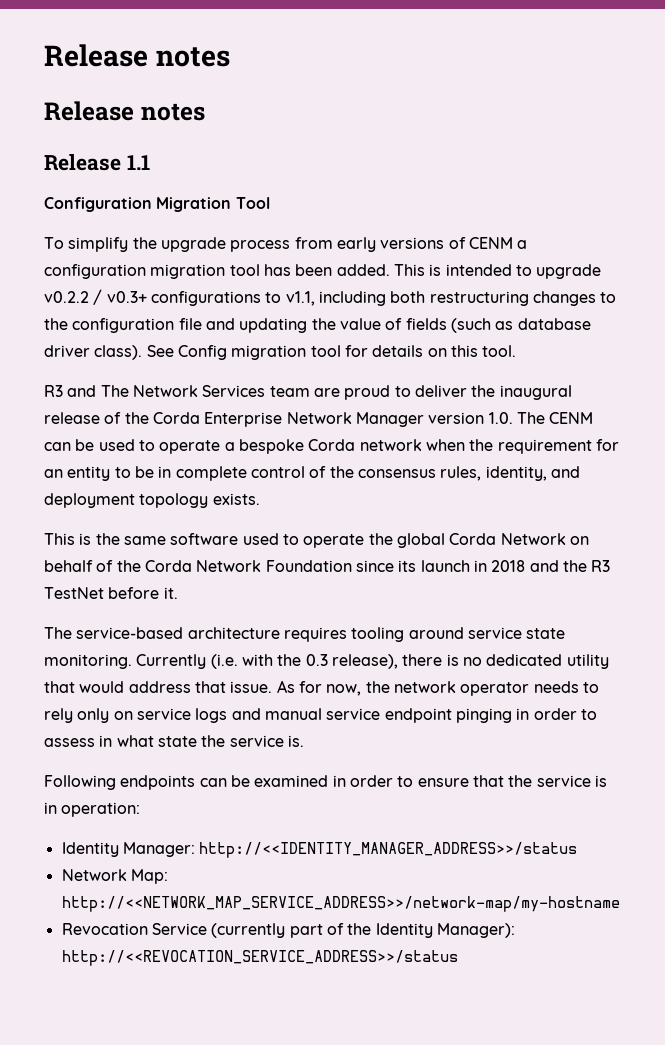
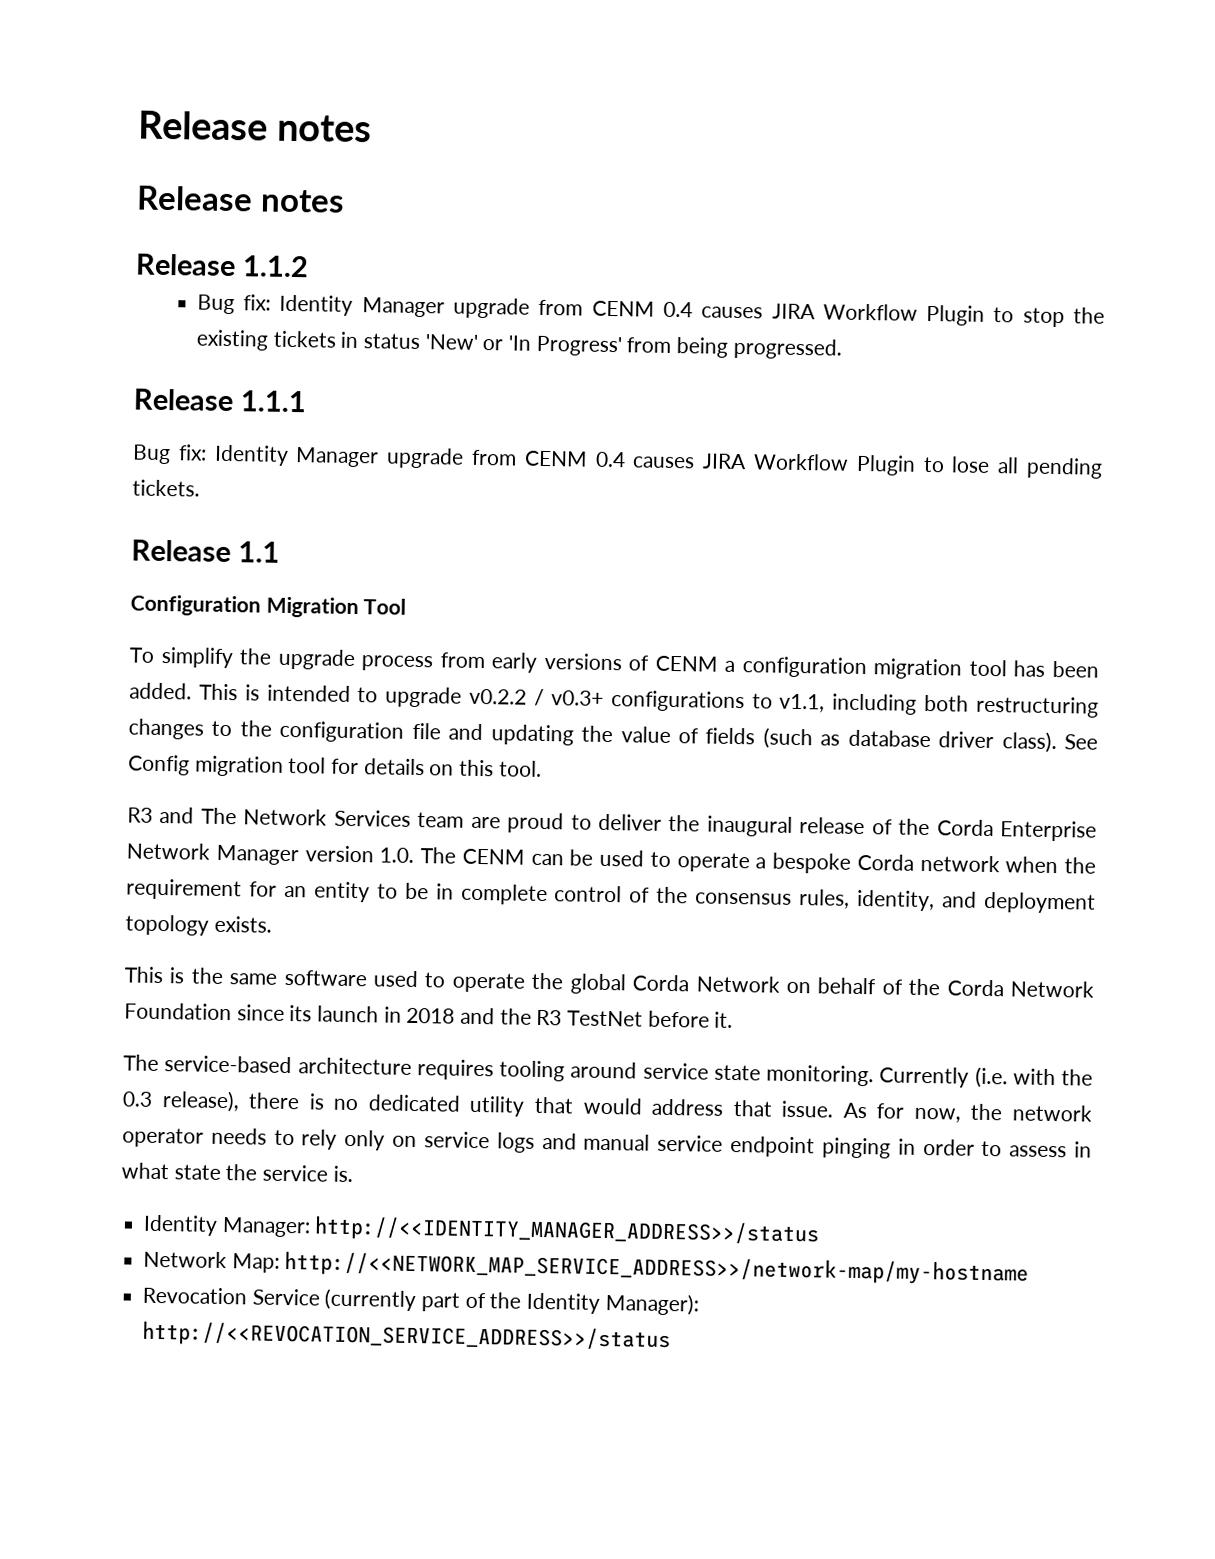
+ Release 1.1.2
+ Bug fix: Identity Manager upgrade from CENM 0.4 causes JIRA Workflow Plugin to stop the existing tickets in status 'New' or 'In Progress' from being progressed.
+ Release 1.1.1
+ Bug fix: Identity Manager upgrade from CENM 0.4 causes JIRA Workflow Plugin to lose all pending tickets.
- Following endpoints can be examined in order to ensure that the service is in operation:

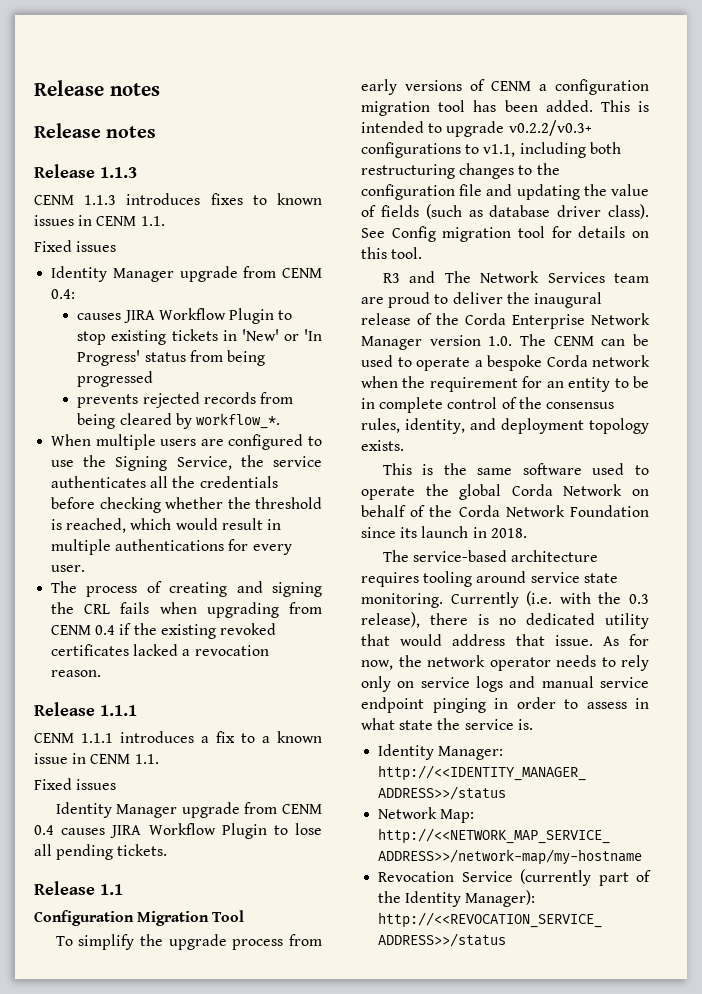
- Release 1.1.2
- Bug fix: Identity Manager upgrade from CENM 0.4 causes JIRA Workflow Plugin to stop the existing tickets in status 'New' or 'In Progress' from being progressed.
+ Release 1.1.3
+ CENM 1.1.3 introduces fixes to known issues in CENM 1.1.
+ Fixed issues
+ Identity Manager upgrade from CENM 0.4:
+ causes JIRA Workflow Plugin to stop existing tickets in 'New' or 'In Progress' status from being progressed
+ prevents rejected records from being cleared by workflow_*.
+ When multiple users are configured to use the Signing Service, the service authenticates all the credentials before checking whether the threshold is reached, which would result in multiple authentications for every user.
+ The process of creating and signing the CRL fails when upgrading from CENM 0.4 if the existing revoked certificates lacked a revocation reason.
  Release 1.1.1
- Bug fix: Identity Manager upgrade from CENM 0.4 causes JIRA Workflow Plugin to lose all pending tickets.
+ CENM 1.1.1 introduces a fix to a known issue in CENM 1.1.
+ Fixed issues
+ Identity Manager upgrade from CENM 0.4 causes JIRA Workflow Plugin to lose all pending tickets.
- This is intended to upgrade v0.2.2 / v0.3+ configurations to v1.1, including both restructuring changes to the configuration file and updating the value of fields (such as database driver class).
+ This is intended to upgrade v0.2.2/v0.3+ configurations to v1.1, including both restructuring changes to the configuration file and updating the value of fields (such as database driver class).
- This is the same software used to operate the global Corda Network on behalf of the Corda Network Foundation since its launch in 2018 and the R3 TestNet before it.
+ This is the same software used to operate the global Corda Network on behalf of the Corda Network Foundation since its launch in 2018.

